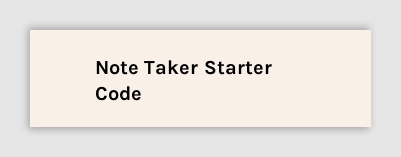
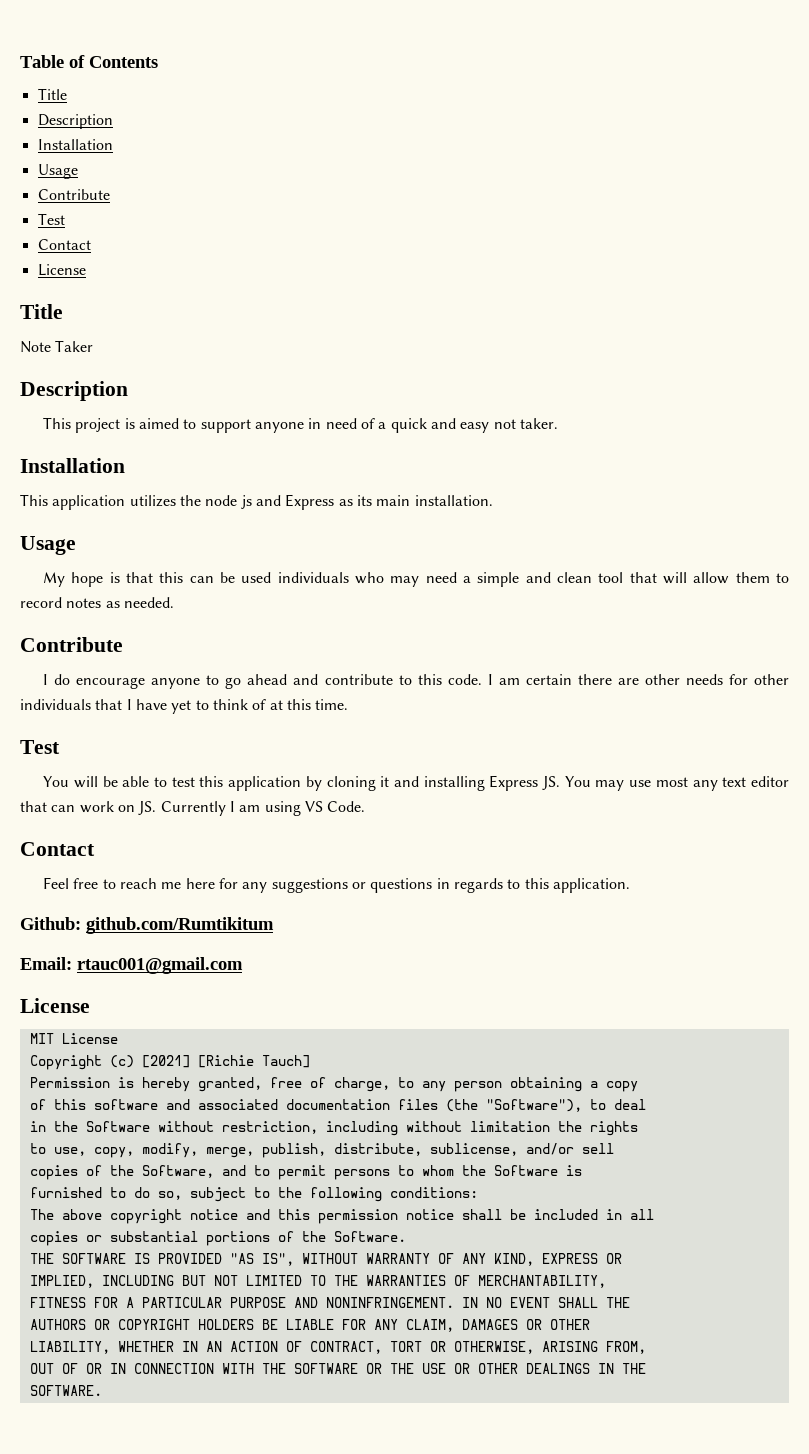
- Note Taker Starter Code
+ Table of Contents
+ Title
+ Description
+ Installation
+ Usage
+ Contribute
+ Test
+ Contact
+ License
+ Title
+ Note Taker
+ Description
+ This project is aimed to support anyone in need of a quick and easy not taker.
+ Installation
+ This application utilizes the node js and Express as its main installation.
+ Usage
+ My hope is that this can be used individuals who may need a simple and clean tool that will allow them to record notes as needed.
+ Contribute
+ I do encourage anyone to go ahead and contribute to this code. I am certain there are other needs for other individuals that I have yet to think of at this time.
+ Test
+ You will be able to test this application by cloning it and installing Express JS. You may use most any text editor that can work on JS. Currently I am using VS Code.
+ Contact
+ Feel free to reach me here for any suggestions or questions in regards to this application.
+ Github: github.com/Rumtikitum
+ Email: rtauc001@gmail.com
+ License
+ MIT License
+ Copyright (c) [2021] [Richie Tauch]
+ Permission is hereby granted, free of charge, to any person obtaining a copy
+ of this software and associated documentation files (the "Software"), to deal
+ in the Software without restriction, including without limitation the rights
+ to use, copy, modify, merge, publish, distribute, sublicense, and/or sell
+ copies of the Software, and to permit persons to whom the Software is
+ furnished to do so, subject to the following conditions:
+ The above copyright notice and this permission notice shall be included in all
+ copies or substantial portions of the Software.
+ THE SOFTWARE IS PROVIDED "AS IS", WITHOUT WARRANTY OF ANY KIND, EXPRESS OR
+ IMPLIED, INCLUDING BUT NOT LIMITED TO THE WARRANTIES OF MERCHANTABILITY,
+ FITNESS FOR A PARTICULAR PURPOSE AND NONINFRINGEMENT. IN NO EVENT SHALL THE
+ AUTHORS OR COPYRIGHT HOLDERS BE LIABLE FOR ANY CLAIM, DAMAGES OR OTHER
+ LIABILITY, WHETHER IN AN ACTION OF CONTRACT, TORT OR OTHERWISE, ARISING FROM,
+ OUT OF OR IN CONNECTION WITH THE SOFTWARE OR THE USE OR OTHER DEALINGS IN THE
+ SOFTWARE.

